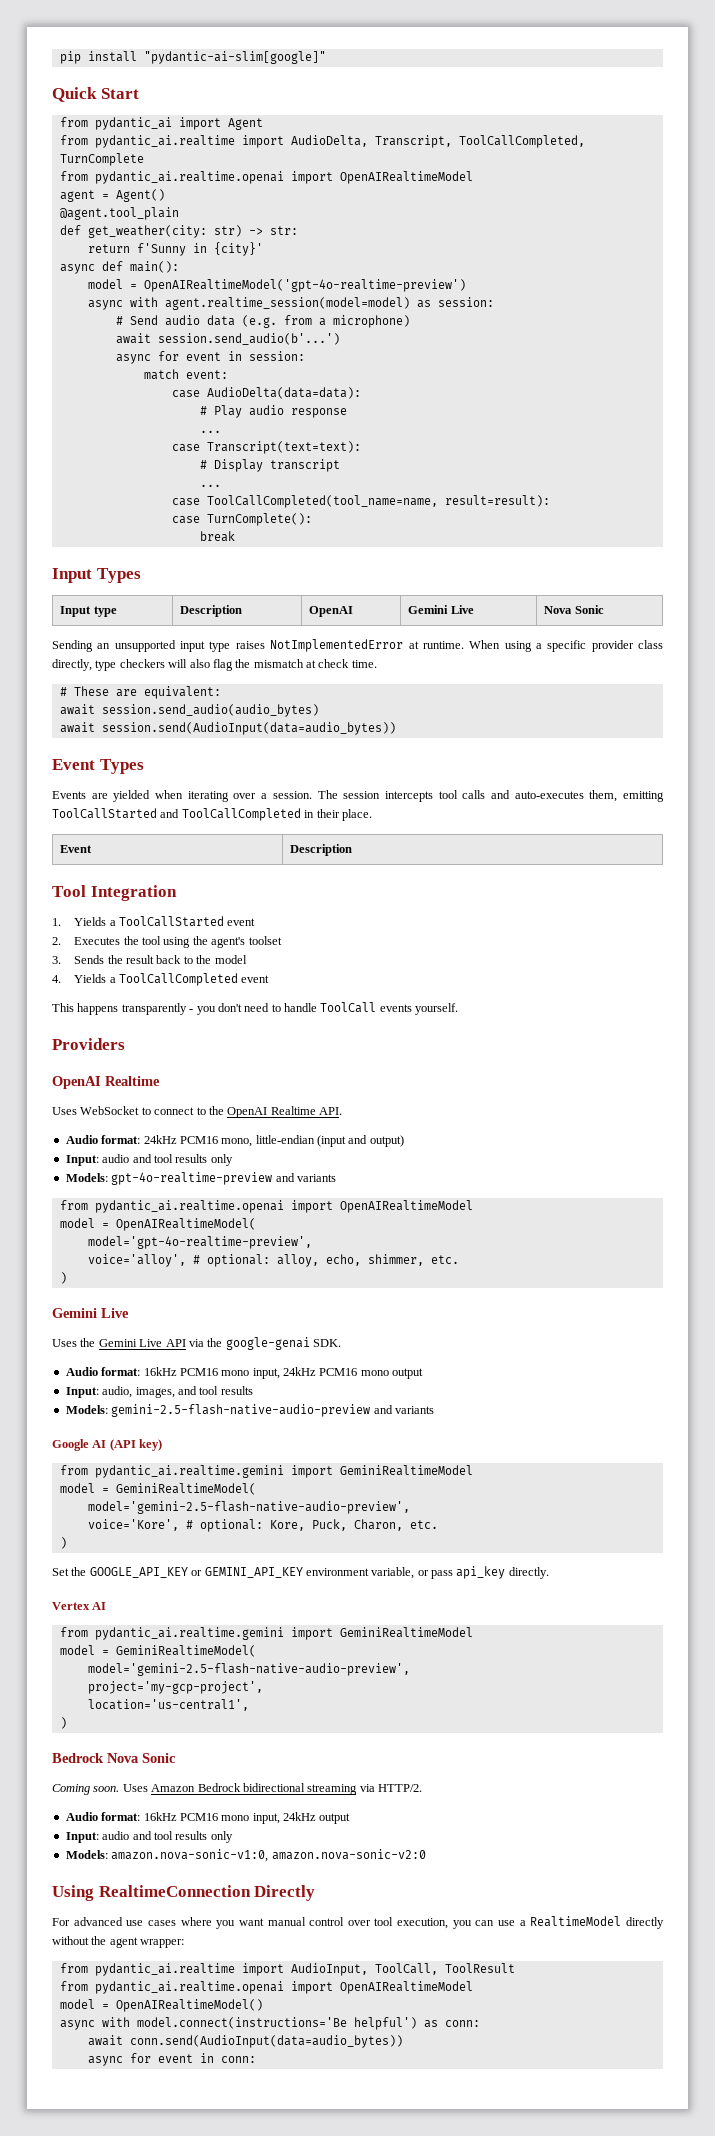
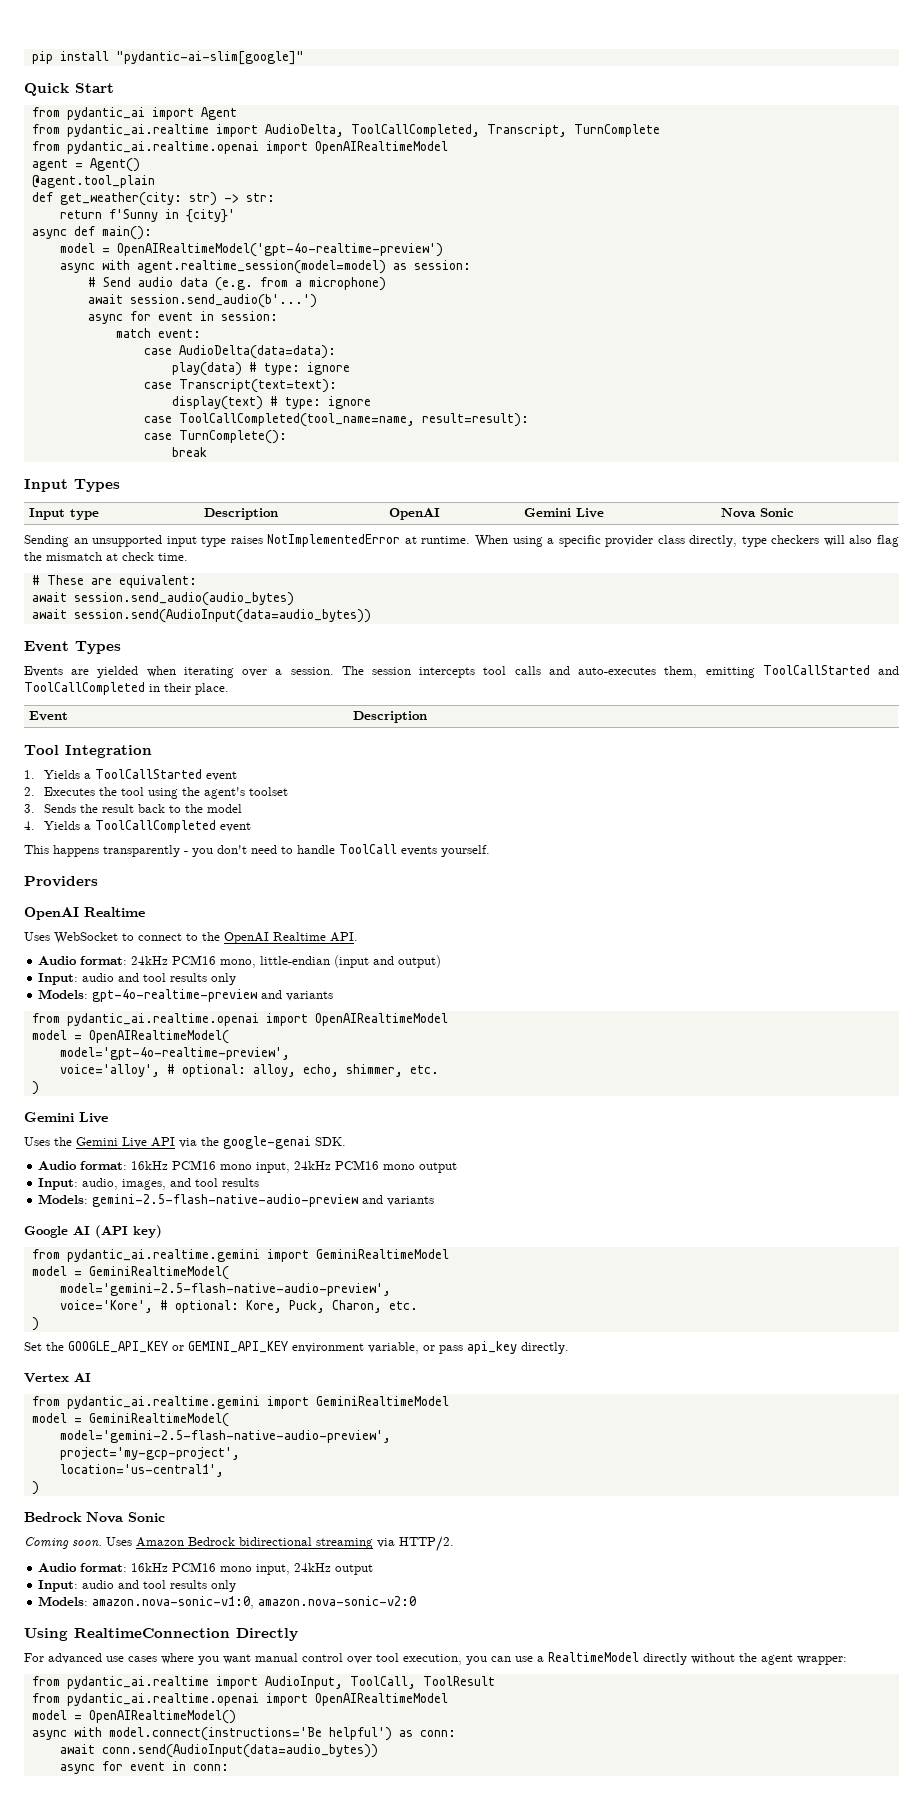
- from pydantic_ai.realtime import AudioDelta, Transcript, ToolCallCompleted, TurnComplete
+ from pydantic_ai.realtime import AudioDelta, ToolCallCompleted, Transcript, TurnComplete
- # Play audio response
- ...
+ play(data) # type: ignore
  case Transcript(text=text):
- # Display transcript
- ...
+ display(text) # type: ignore

